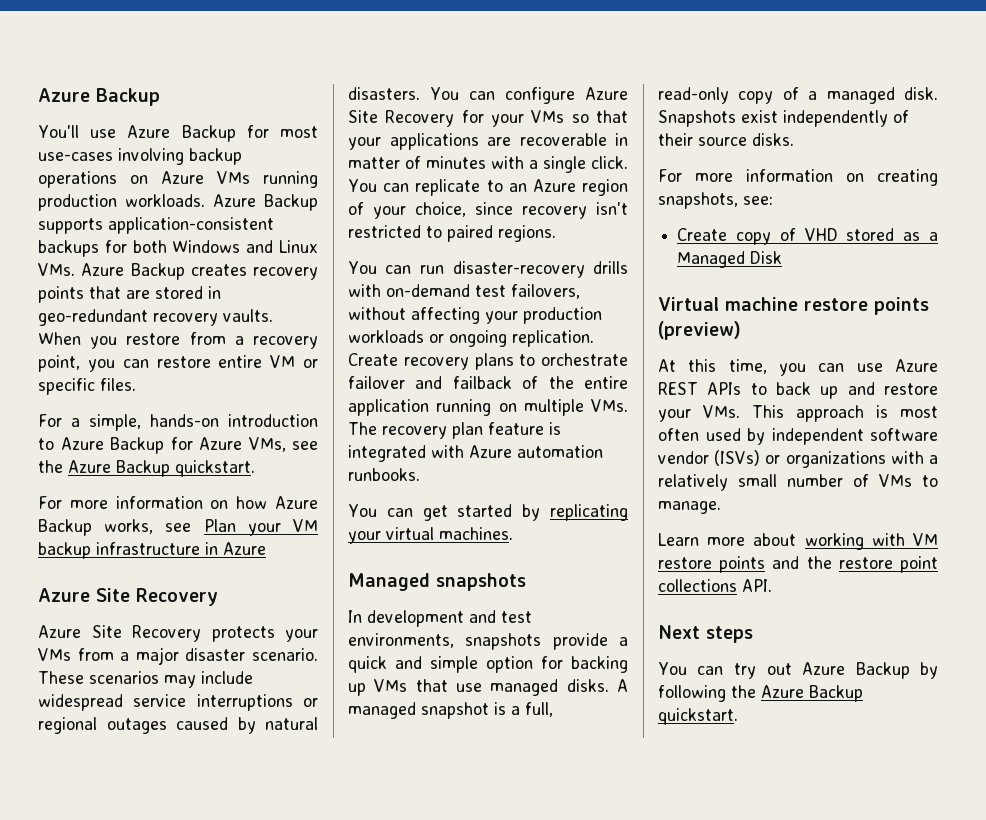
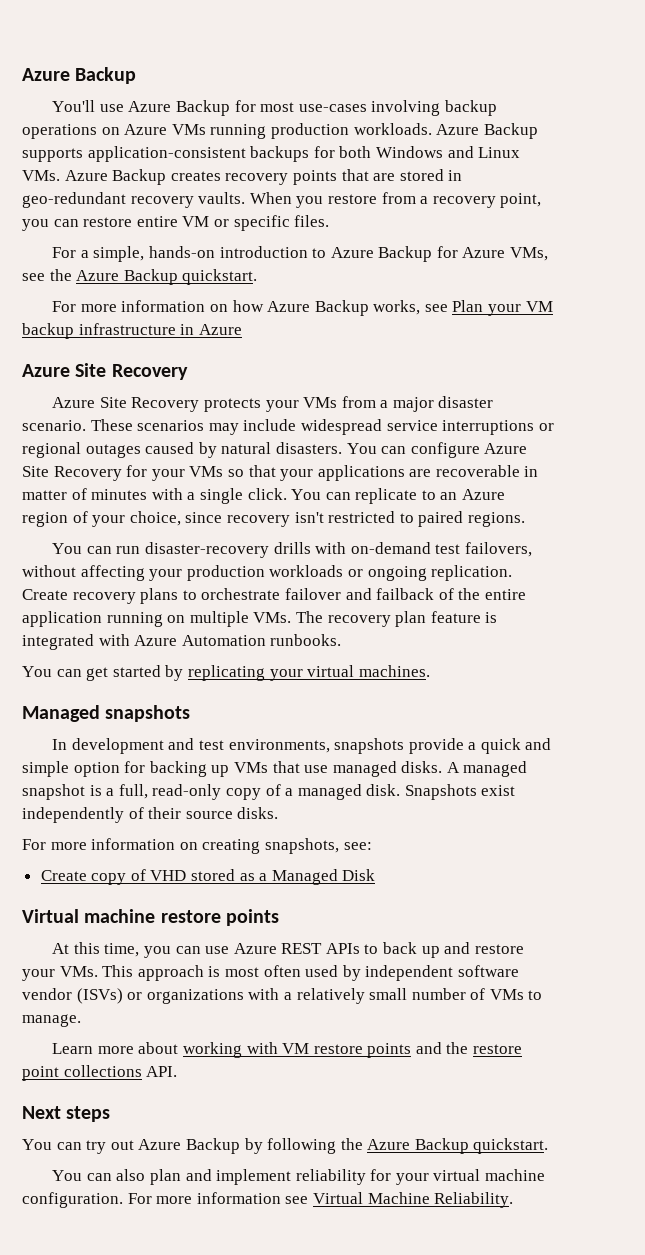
- Create recovery plans to orchestrate failover and failback of the entire application running on multiple VMs. The recovery plan feature is integrated with Azure automation runbooks.
+ Create recovery plans to orchestrate failover and failback of the entire application running on multiple VMs. The recovery plan feature is integrated with Azure Automation runbooks.
- Virtual machine restore points (preview)
+ Virtual machine restore points
+ You can also plan and implement reliability for your virtual machine configuration. For more information see Virtual Machine Reliability.

